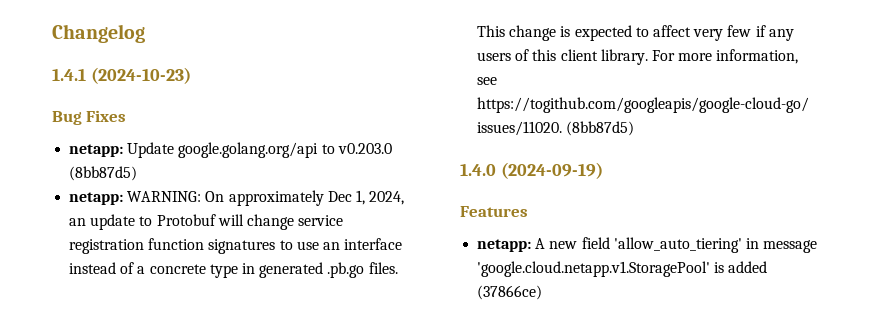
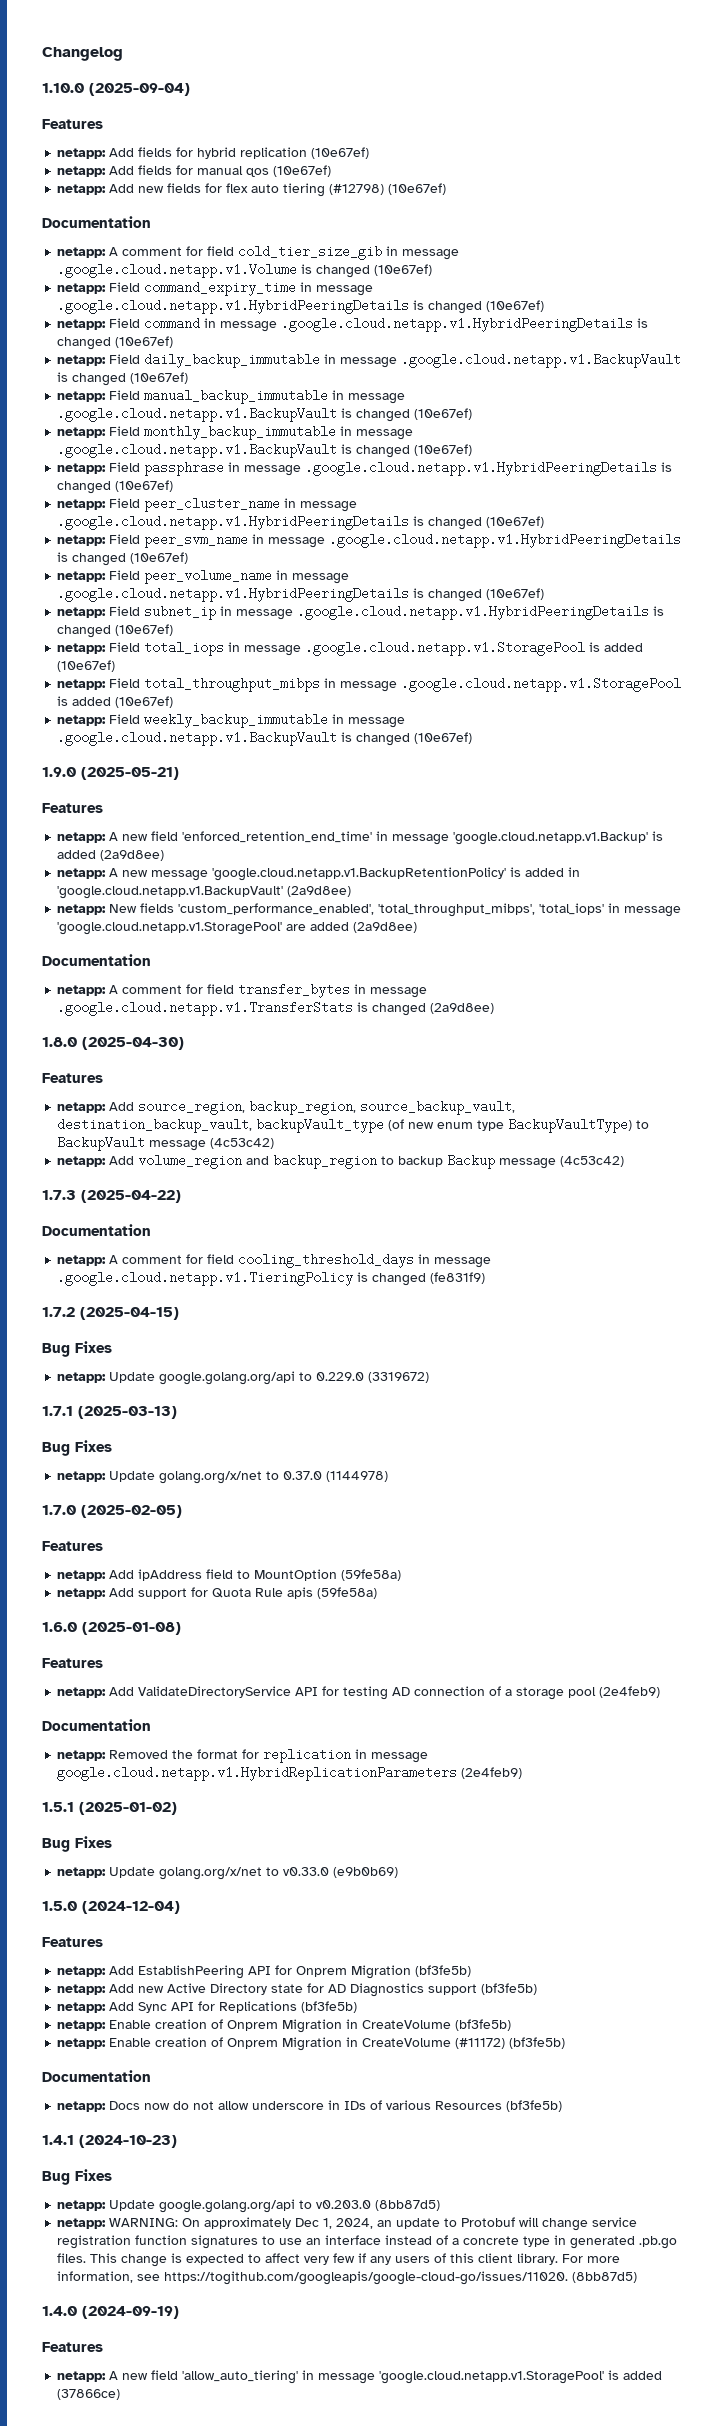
+ 1.10.0 (2025-09-04)
+ Features
+ netapp: Add fields for hybrid replication (10e67ef)
+ netapp: Add fields for manual qos (10e67ef)
+ netapp: Add new fields for flex auto tiering (#12798) (10e67ef)
+ Documentation
+ netapp: A comment for field cold_tier_size_gib in message .google.cloud.netapp.v1.Volume is changed (10e67ef)
+ netapp: Field command_expiry_time in message .google.cloud.netapp.v1.HybridPeeringDetails is changed (10e67ef)
+ netapp: Field command in message .google.cloud.netapp.v1.HybridPeeringDetails is changed (10e67ef)
+ netapp: Field daily_backup_immutable in message .google.cloud.netapp.v1.BackupVault is changed (10e67ef)
+ netapp: Field manual_backup_immutable in message .google.cloud.netapp.v1.BackupVault is changed (10e67ef)
+ netapp: Field monthly_backup_immutable in message .google.cloud.netapp.v1.BackupVault is changed (10e67ef)
+ netapp: Field passphrase in message .google.cloud.netapp.v1.HybridPeeringDetails is changed (10e67ef)
+ netapp: Field peer_cluster_name in message .google.cloud.netapp.v1.HybridPeeringDetails is changed (10e67ef)
+ netapp: Field peer_svm_name in message .google.cloud.netapp.v1.HybridPeeringDetails is changed (10e67ef)
+ netapp: Field peer_volume_name in message .google.cloud.netapp.v1.HybridPeeringDetails is changed (10e67ef)
+ netapp: Field subnet_ip in message .google.cloud.netapp.v1.HybridPeeringDetails is changed (10e67ef)
+ netapp: Field total_iops in message .google.cloud.netapp.v1.StoragePool is added (10e67ef)
+ netapp: Field total_throughput_mibps in message .google.cloud.netapp.v1.StoragePool is added (10e67ef)
+ netapp: Field weekly_backup_immutable in message .google.cloud.netapp.v1.BackupVault is changed (10e67ef)
+ 1.9.0 (2025-05-21)
+ Features
+ netapp: A new field 'enforced_retention_end_time' in message 'google.cloud.netapp.v1.Backup' is added (2a9d8ee)
+ netapp: A new message 'google.cloud.netapp.v1.BackupRetentionPolicy' is added in 'google.cloud.netapp.v1.BackupVault' (2a9d8ee)
+ netapp: New fields 'custom_performance_enabled', 'total_throughput_mibps', 'total_iops' in message 'google.cloud.netapp.v1.StoragePool' are added (2a9d8ee)
+ Documentation
+ netapp: A comment for field transfer_bytes in message .google.cloud.netapp.v1.TransferStats is changed (2a9d8ee)
+ 1.8.0 (2025-04-30)
+ Features
+ netapp: Add source_region, backup_region, source_backup_vault, destination_backup_vault, backupVault_type (of new enum type BackupVaultType) to BackupVault message (4c53c42)
+ netapp: Add volume_region and backup_region to backup Backup message (4c53c42)
+ 1.7.3 (2025-04-22)
+ Documentation
+ netapp: A comment for field cooling_threshold_days in message .google.cloud.netapp.v1.TieringPolicy is changed (fe831f9)
+ 1.7.2 (2025-04-15)
+ Bug Fixes
+ netapp: Update google.golang.org/api to 0.229.0 (3319672)
+ 1.7.1 (2025-03-13)
+ Bug Fixes
+ netapp: Update golang.org/x/net to 0.37.0 (1144978)
+ 1.7.0 (2025-02-05)
+ Features
+ netapp: Add ipAddress field to MountOption (59fe58a)
+ netapp: Add support for Quota Rule apis (59fe58a)
+ 1.6.0 (2025-01-08)
+ Features
+ netapp: Add ValidateDirectoryService API for testing AD connection of a storage pool (2e4feb9)
+ Documentation
+ netapp: Removed the format for replication in message google.cloud.netapp.v1.HybridReplicationParameters (2e4feb9)
+ 1.5.1 (2025-01-02)
+ Bug Fixes
+ netapp: Update golang.org/x/net to v0.33.0 (e9b0b69)
+ 1.5.0 (2024-12-04)
+ Features
+ netapp: Add EstablishPeering API for Onprem Migration (bf3fe5b)
+ netapp: Add new Active Directory state for AD Diagnostics support (bf3fe5b)
+ netapp: Add Sync API for Replications (bf3fe5b)
+ netapp: Enable creation of Onprem Migration in CreateVolume (bf3fe5b)
+ netapp: Enable creation of Onprem Migration in CreateVolume (#11172) (bf3fe5b)
+ Documentation
+ netapp: Docs now do not allow underscore in IDs of various Resources (bf3fe5b)

